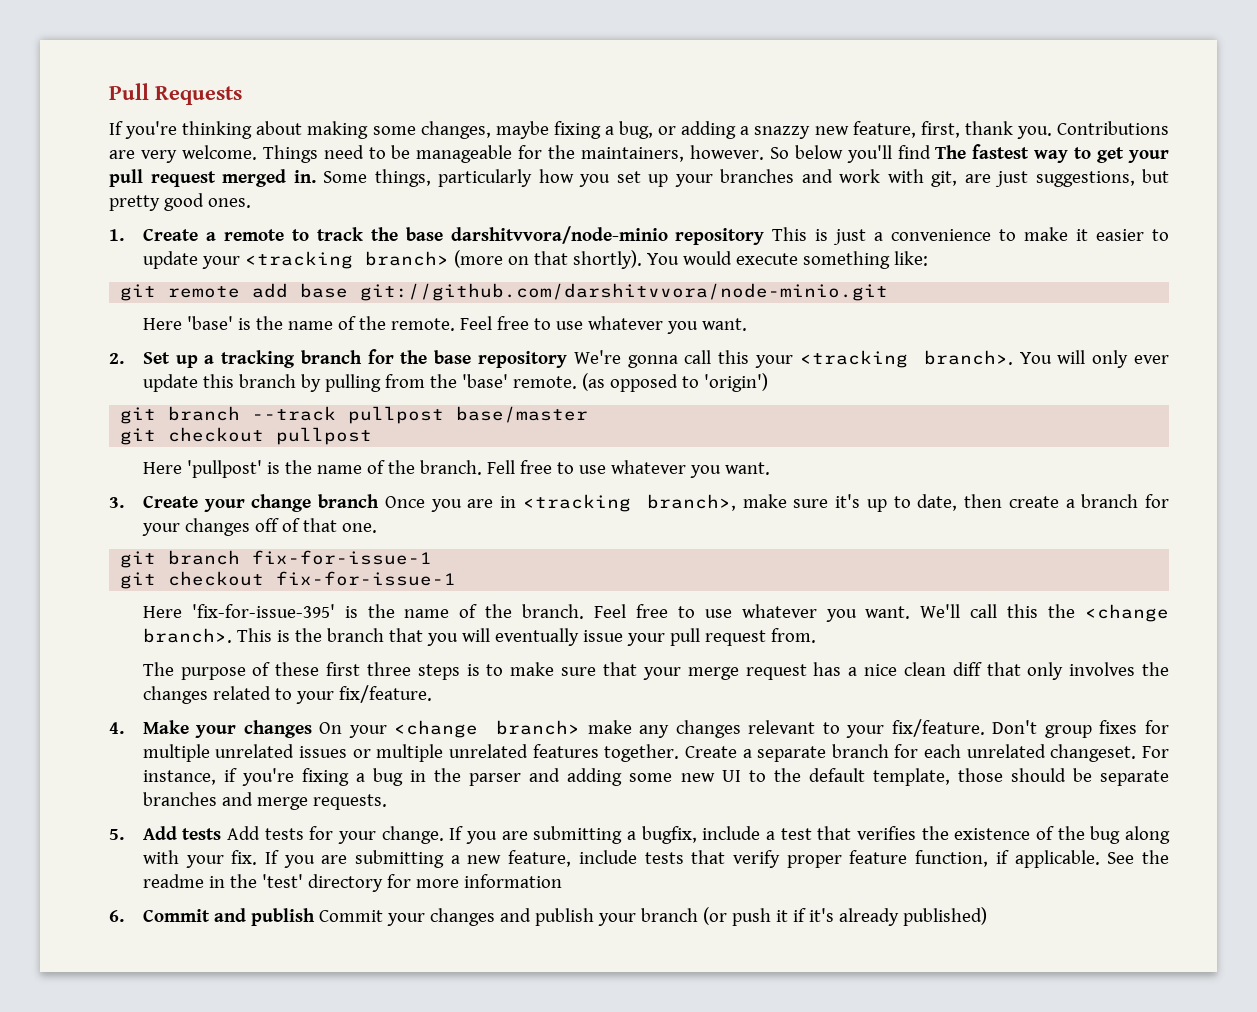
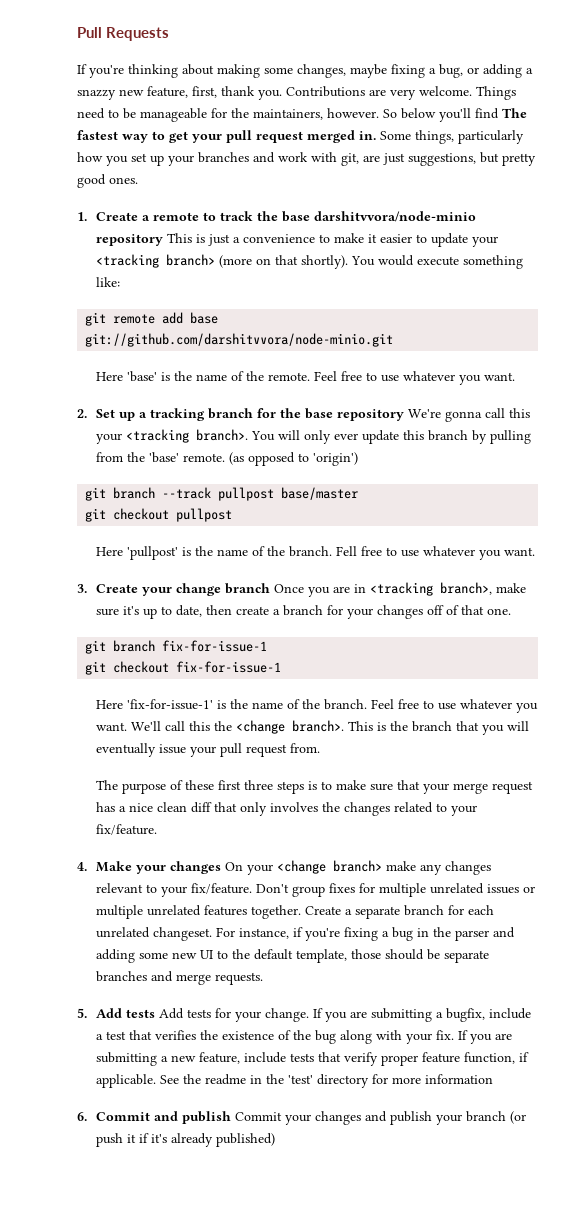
- Here 'fix-for-issue-395' is the name of the branch.
+ Here 'fix-for-issue-1' is the name of the branch.

